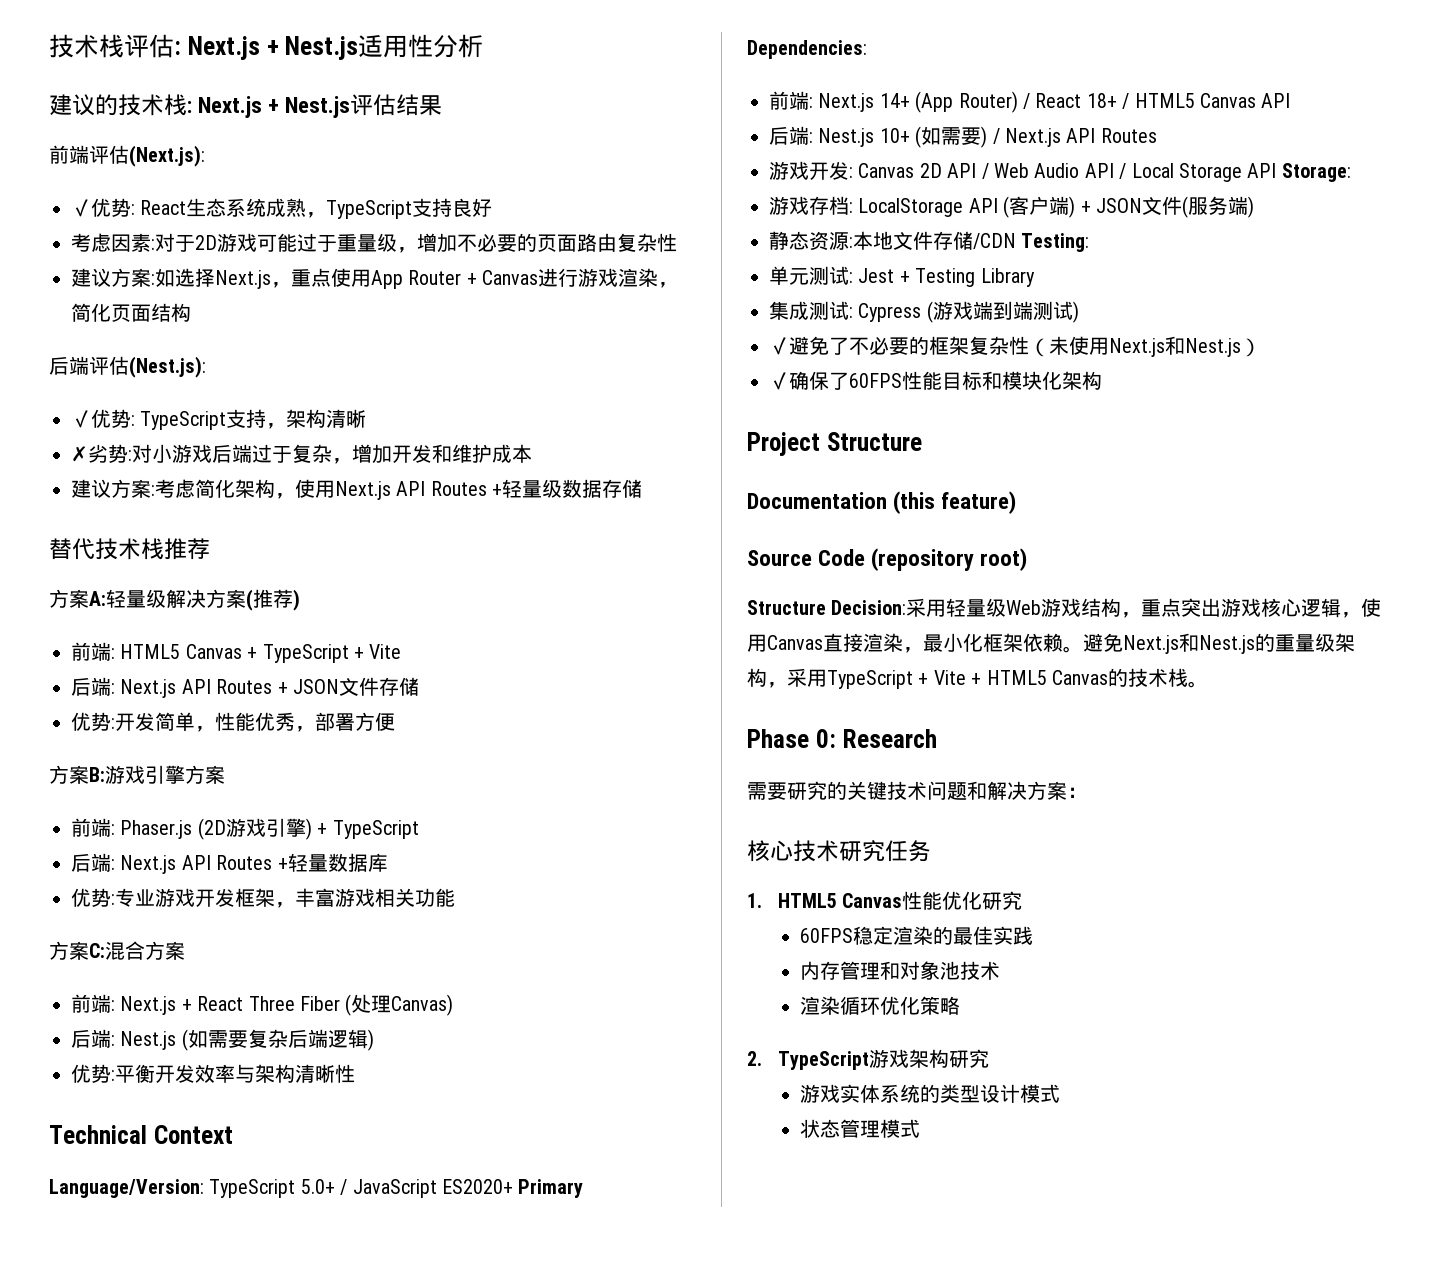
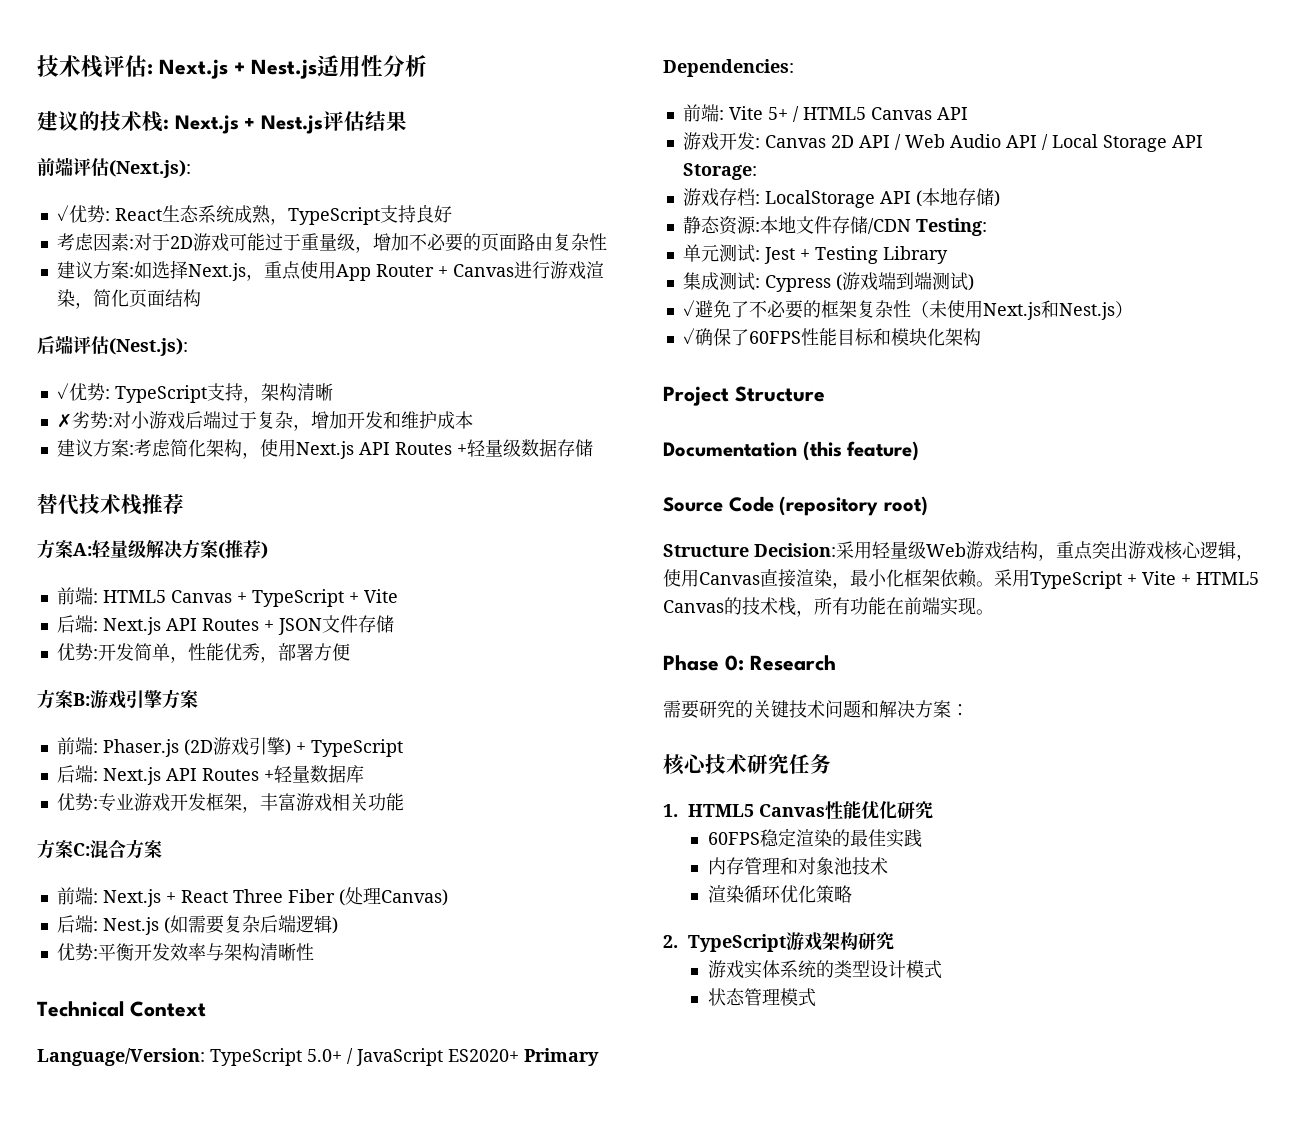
- 前端: Next.js 14+ (App Router) / React 18+ / HTML5 Canvas API
- 后端: Nest.js 10+ (如需要) / Next.js API Routes
+ 前端: Vite 5+ / HTML5 Canvas API
- 游戏存档: LocalStorage API (客户端) + JSON文件(服务端)
+ 游戏存档: LocalStorage API (本地存储)
- 避免Next.js和Nest.js的重量级架构，采用TypeScript + Vite + HTML5 Canvas的技术栈。
+ 采用TypeScript + Vite + HTML5 Canvas的技术栈，所有功能在前端实现。

